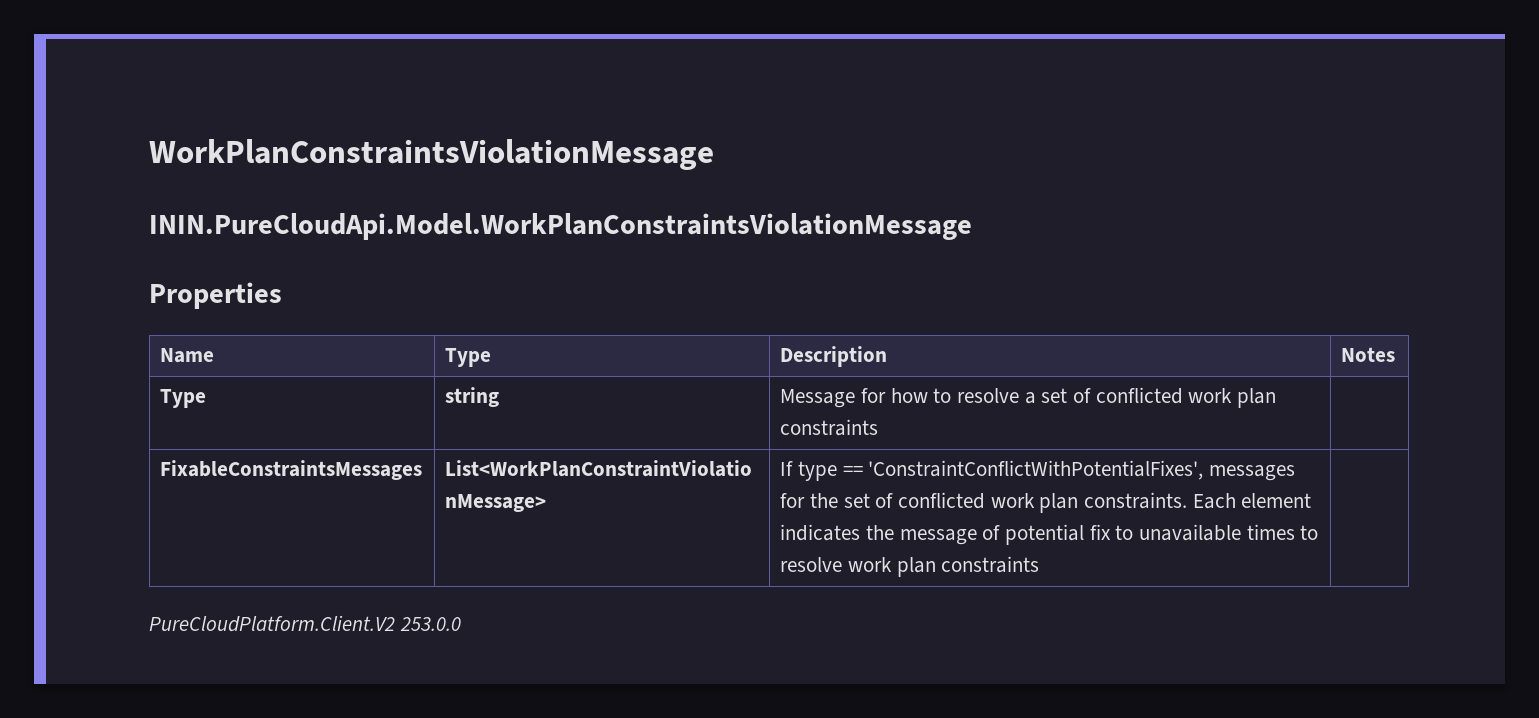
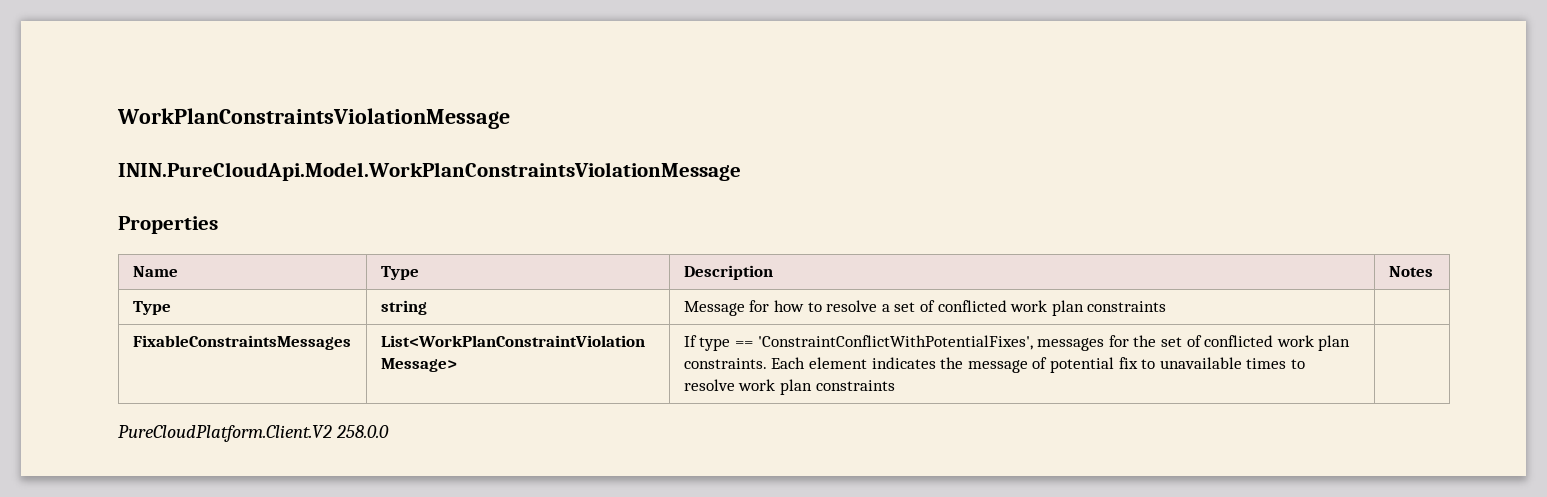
- PureCloudPlatform.Client.V2 253.0.0
+ PureCloudPlatform.Client.V2 258.0.0

